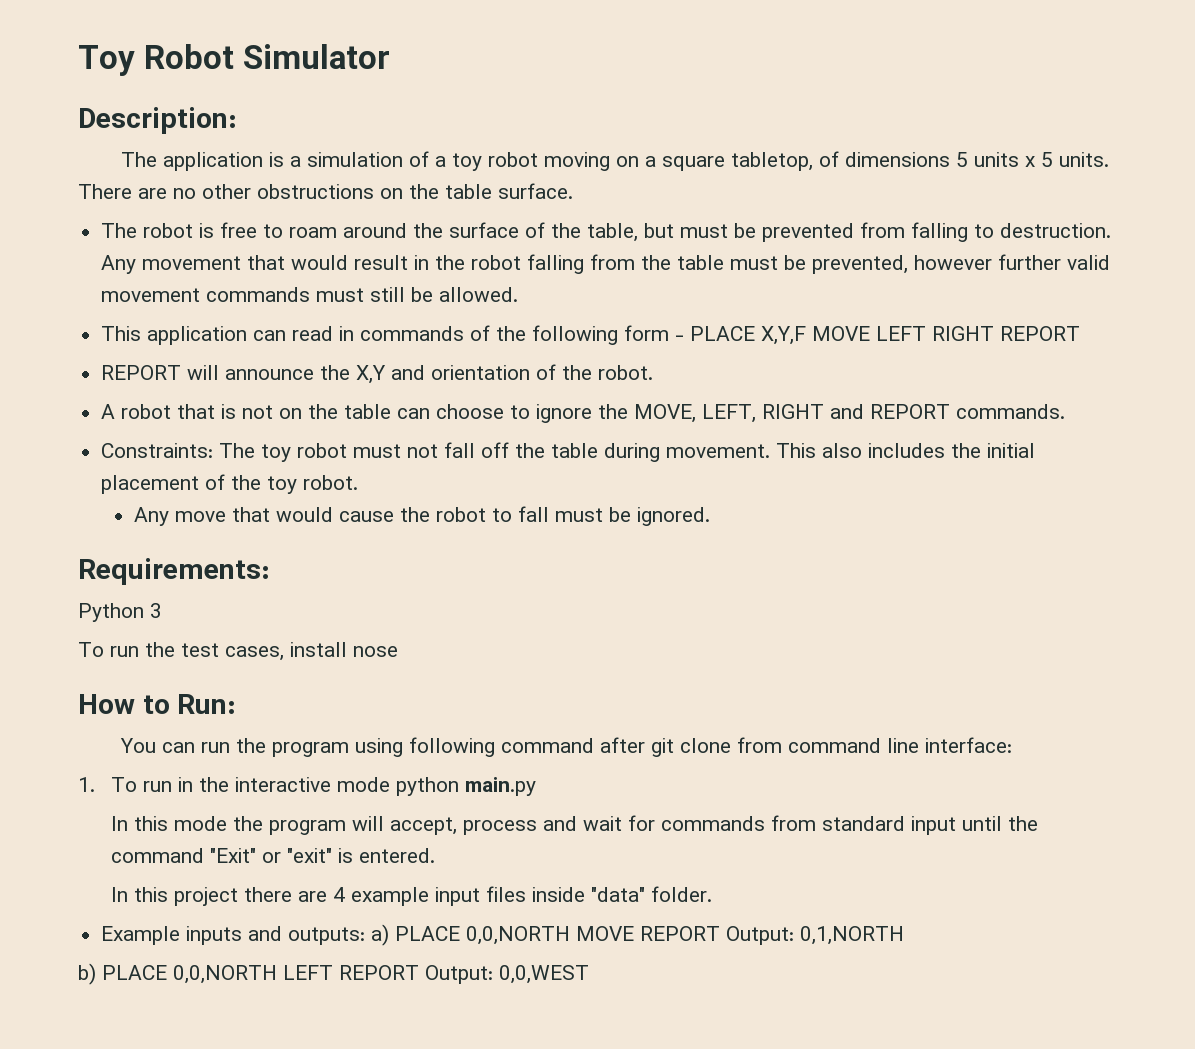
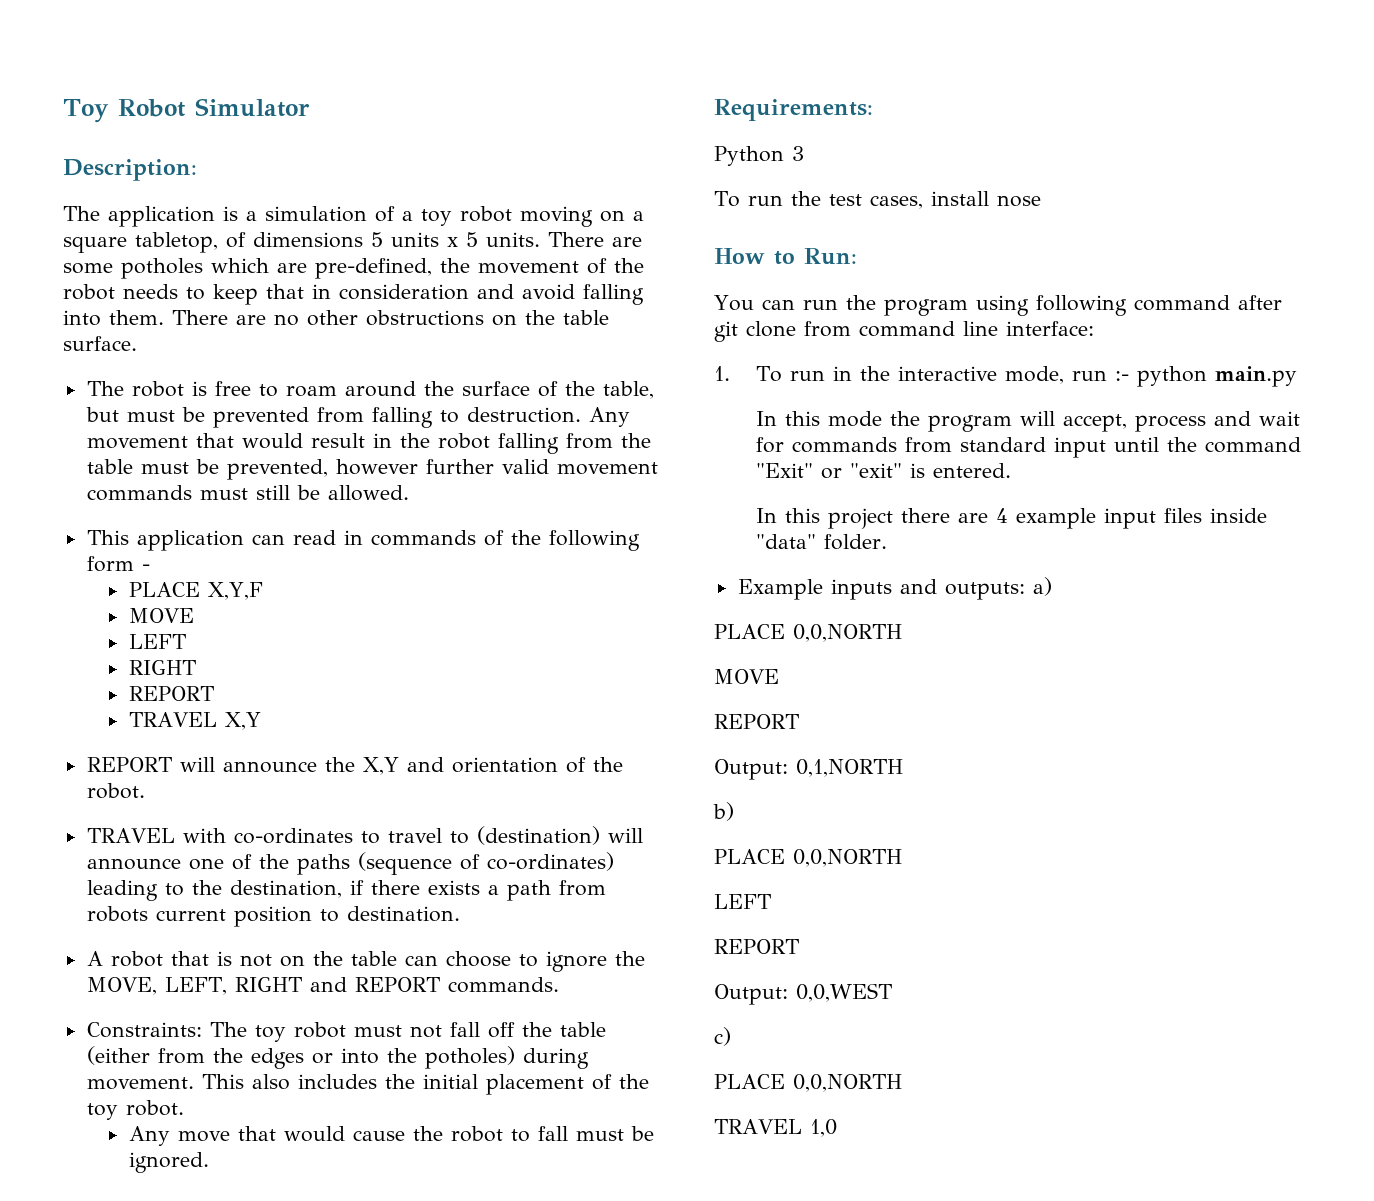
- There are no other obstructions on the table surface.
+ There are some potholes which are pre-defined, the movement of the robot needs to keep that in consideration and avoid falling into them. There are no other obstructions on the table surface.
- This application can read in commands of the following form - PLACE X,Y,F MOVE LEFT RIGHT REPORT
+ This application can read in commands of the following form -
+ PLACE X,Y,F
+ MOVE
+ LEFT
+ RIGHT
+ REPORT
+ TRAVEL X,Y
+ TRAVEL with co-ordinates to travel to (destination) will announce one of the paths (sequence of co-ordinates) leading to the destination, if there exists a path from robots current position to destination.
- Constraints: The toy robot must not fall off the table during movement.
+ Constraints: The toy robot must not fall off the table (either from the edges or into the potholes) during movement.
- 1. To run in the interactive mode python main.py
+ 1. To run in the interactive mode, run :- python main.py
- Example inputs and outputs: a) PLACE 0,0,NORTH MOVE REPORT Output: 0,1,NORTH
+ Example inputs and outputs: a)
+ PLACE 0,0,NORTH
+ MOVE
+ REPORT
+ Output: 0,1,NORTH
- b) PLACE 0,0,NORTH LEFT REPORT Output: 0,0,WEST
+ b)
+ PLACE 0,0,NORTH
+ LEFT
+ REPORT
+ Output: 0,0,WEST
+ c)
+ PLACE 0,0,NORTH
+ TRAVEL 1,0

